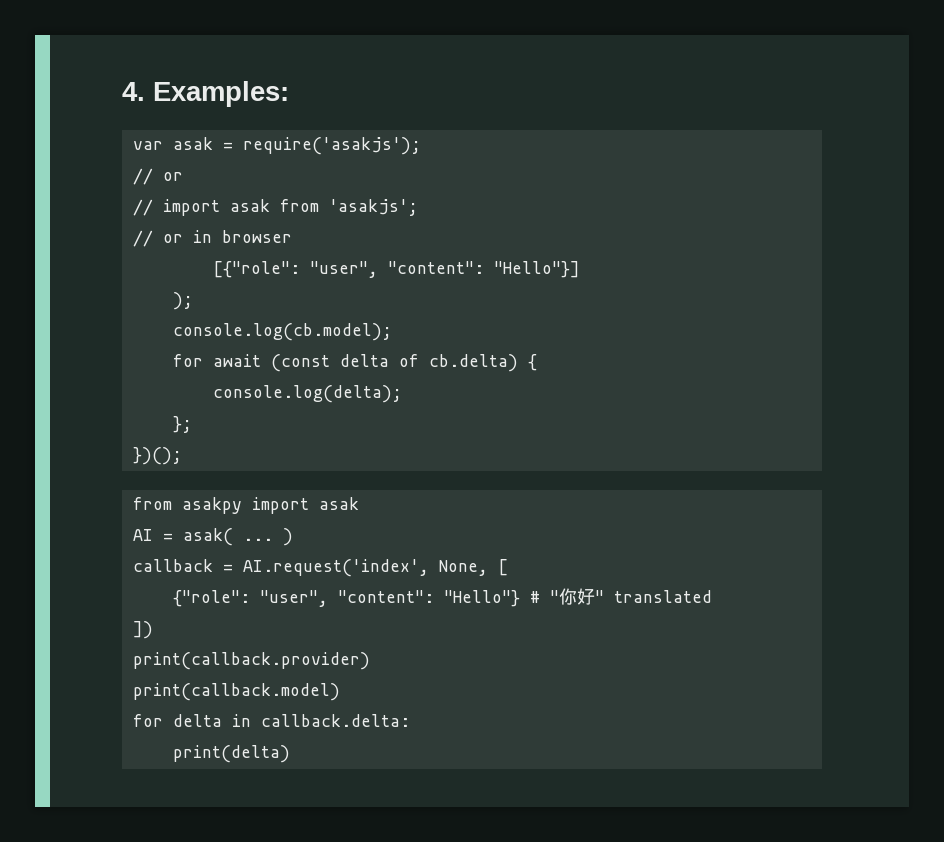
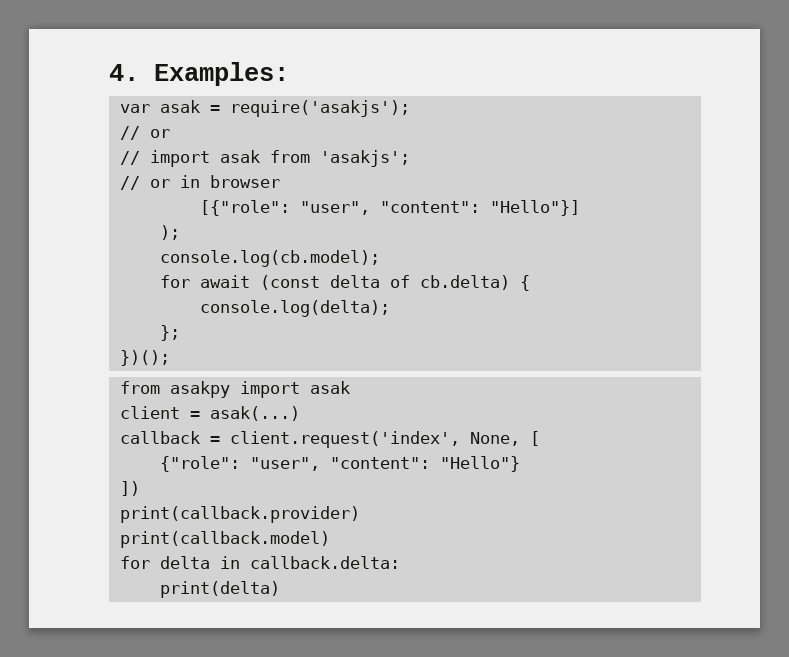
- AI = asak( ... )
+ client = asak(...)
- callback = AI.request('index', None, [
+ callback = client.request('index', None, [
- {"role": "user", "content": "Hello"} # "你好" translated
+ {"role": "user", "content": "Hello"}

